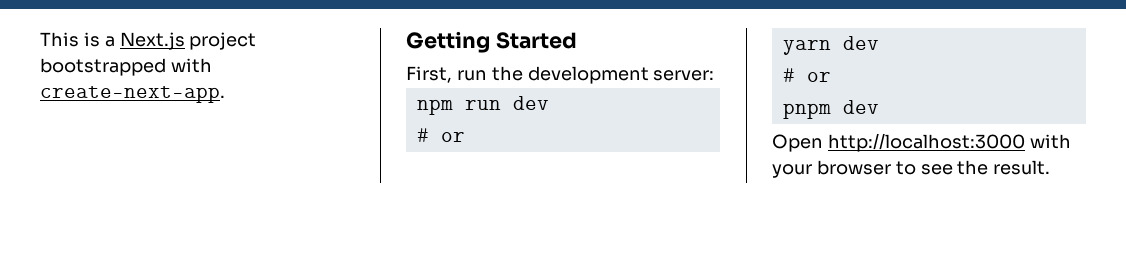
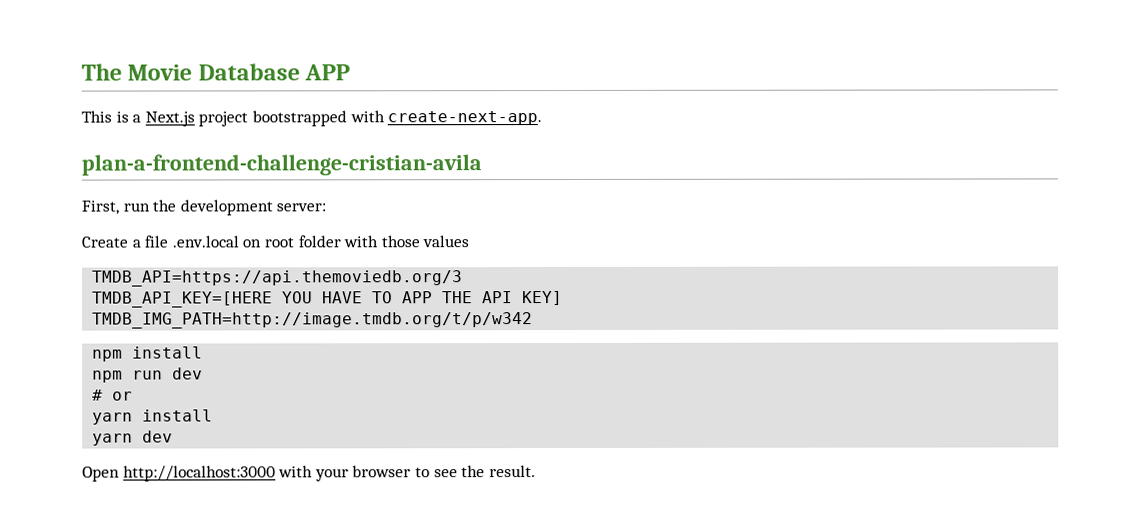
+ The Movie Database APP
- Getting Started
+ plan-a-frontend-challenge-cristian-avila
+ Create a file .env.local on root folder with those values
+ TMDB_API=https://api.themoviedb.org/3
+ TMDB_API_KEY=[HERE YOU HAVE TO APP THE API KEY]
+ TMDB_IMG_PATH=http://image.tmdb.org/t/p/w342
+ npm install
+ yarn install
  yarn dev
- # or
- pnpm dev

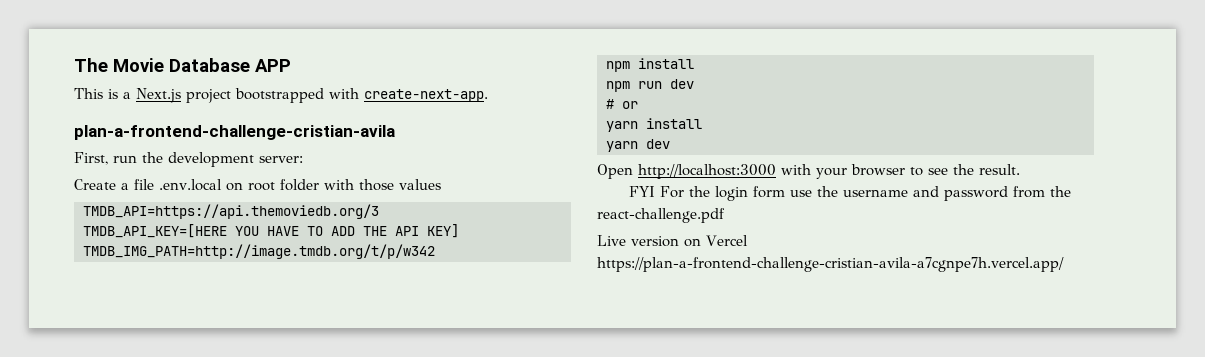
- TMDB_API_KEY=[HERE YOU HAVE TO APP THE API KEY]
+ TMDB_API_KEY=[HERE YOU HAVE TO ADD THE API KEY]
+ FYI For the login form use the username and password from the react-challenge.pdf
+ Live version on Vercel https://plan-a-frontend-challenge-cristian-avila-a7cgnpe7h.vercel.app/

